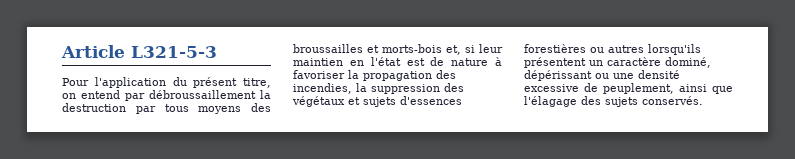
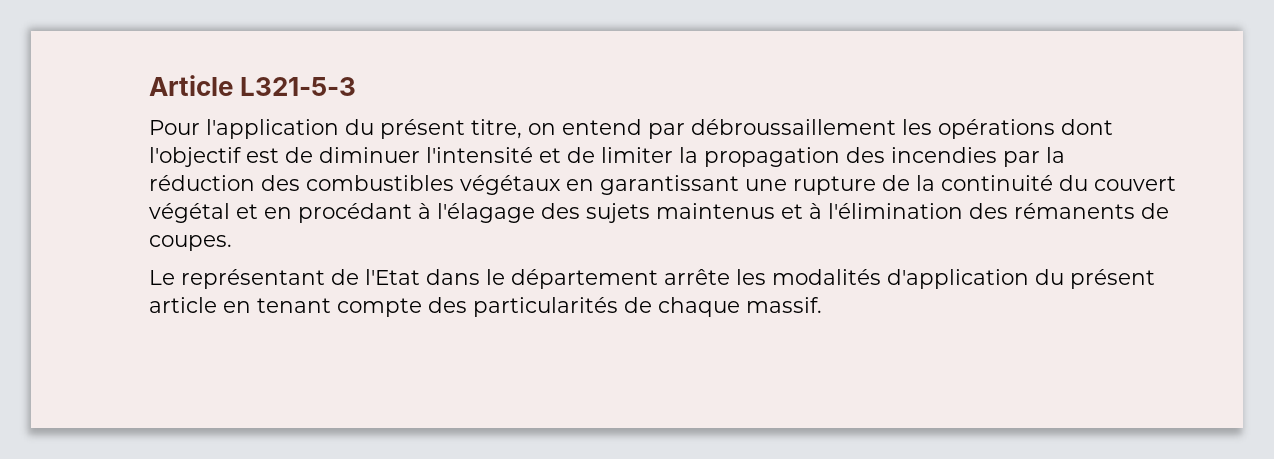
- Pour l'application du présent titre, on entend par débroussaillement la destruction par tous moyens des broussailles et morts-bois et, si leur maintien en l'état est de nature à favoriser la propagation des incendies, la suppression des végétaux et sujets d'essences forestières ou autres lorsqu'ils présentent un caractère dominé, dépérissant ou une densité excessive de peuplement, ainsi que l'élagage des sujets conservés.
+ Pour l'application du présent titre, on entend par débroussaillement les opérations dont l'objectif est de diminuer l'intensité et de limiter la propagation des incendies par la réduction des combustibles végétaux en garantissant une rupture de la continuité du couvert végétal et en procédant à l'élagage des sujets maintenus et à l'élimination des rémanents de coupes.
+ Le représentant de l'Etat dans le département arrête les modalités d'application du présent article en tenant compte des particularités de chaque massif.

